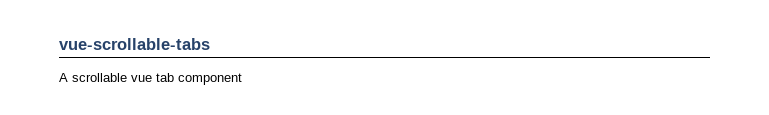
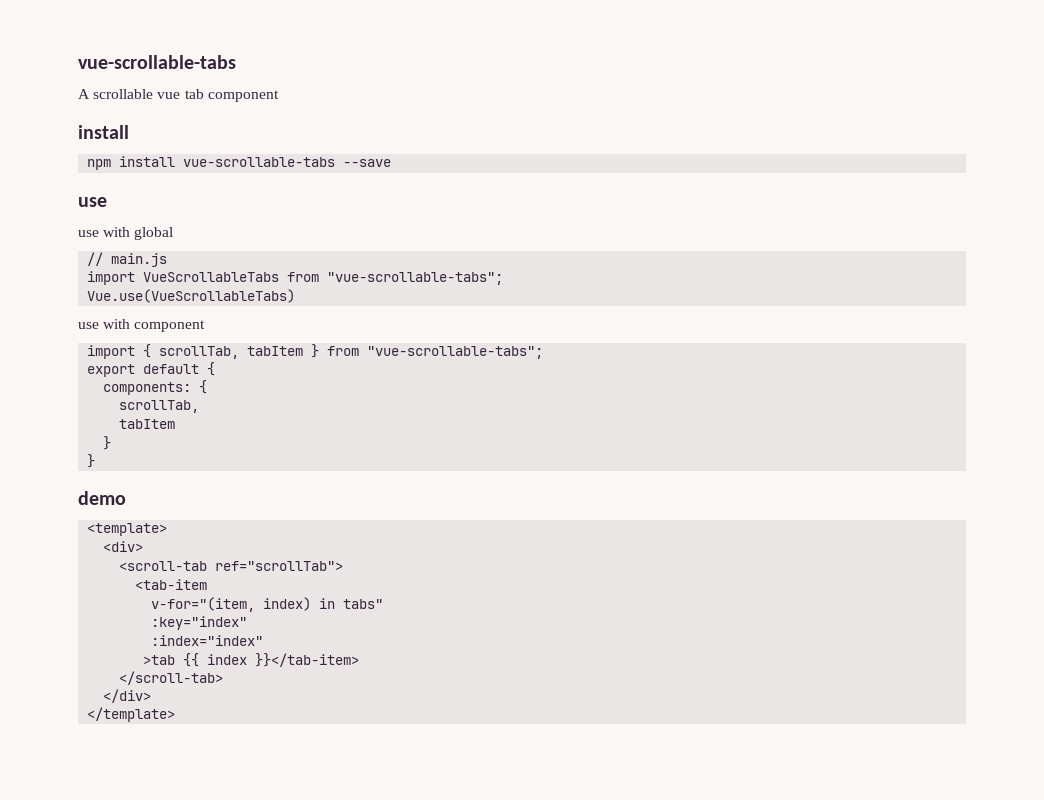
  A scrollable vue tab component
+ install
+ npm install vue-scrollable-tabs --save
+ use
+ use with global
+ // main.js
+ import VueScrollableTabs from "vue-scrollable-tabs";
+ Vue.use(VueScrollableTabs)
+ use with component
+ import { scrollTab, tabItem } from "vue-scrollable-tabs";
+ export default {
+ components: {
+ scrollTab,
+ tabItem
+ }
+ }
+ demo
+ <template>
+ <div>
+ <scroll-tab ref="scrollTab">
+ <tab-item
+ v-for="(item, index) in tabs"
+ :key="index"
+ :index="index"
+ >tab {{ index }}</tab-item>
+ </scroll-tab>
+ </div>
+ </template>

